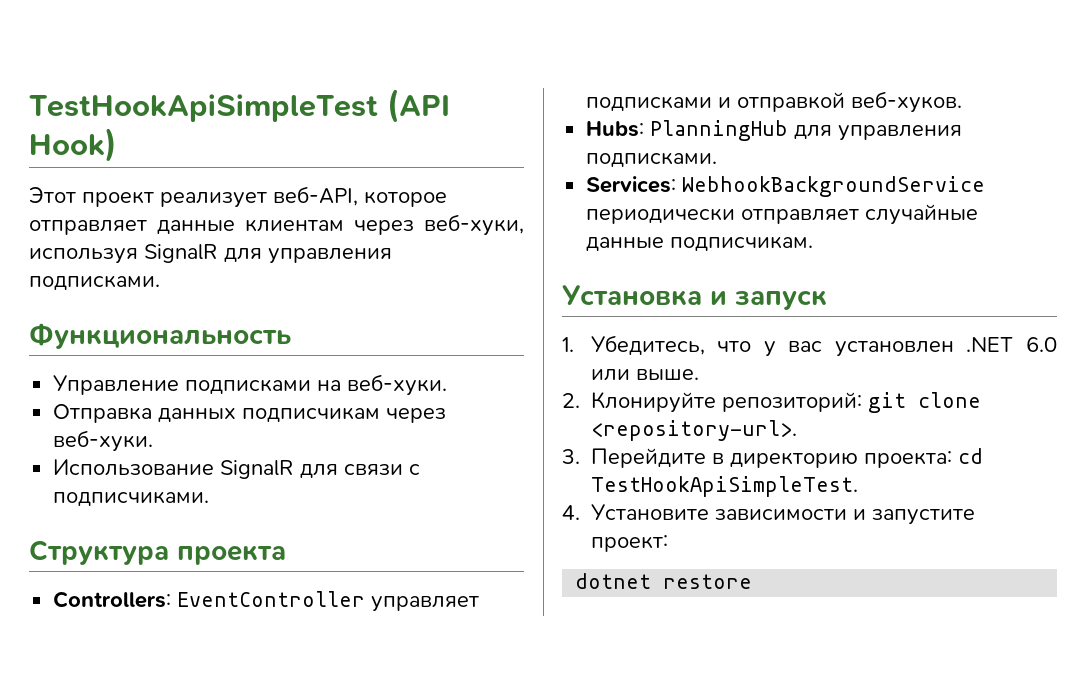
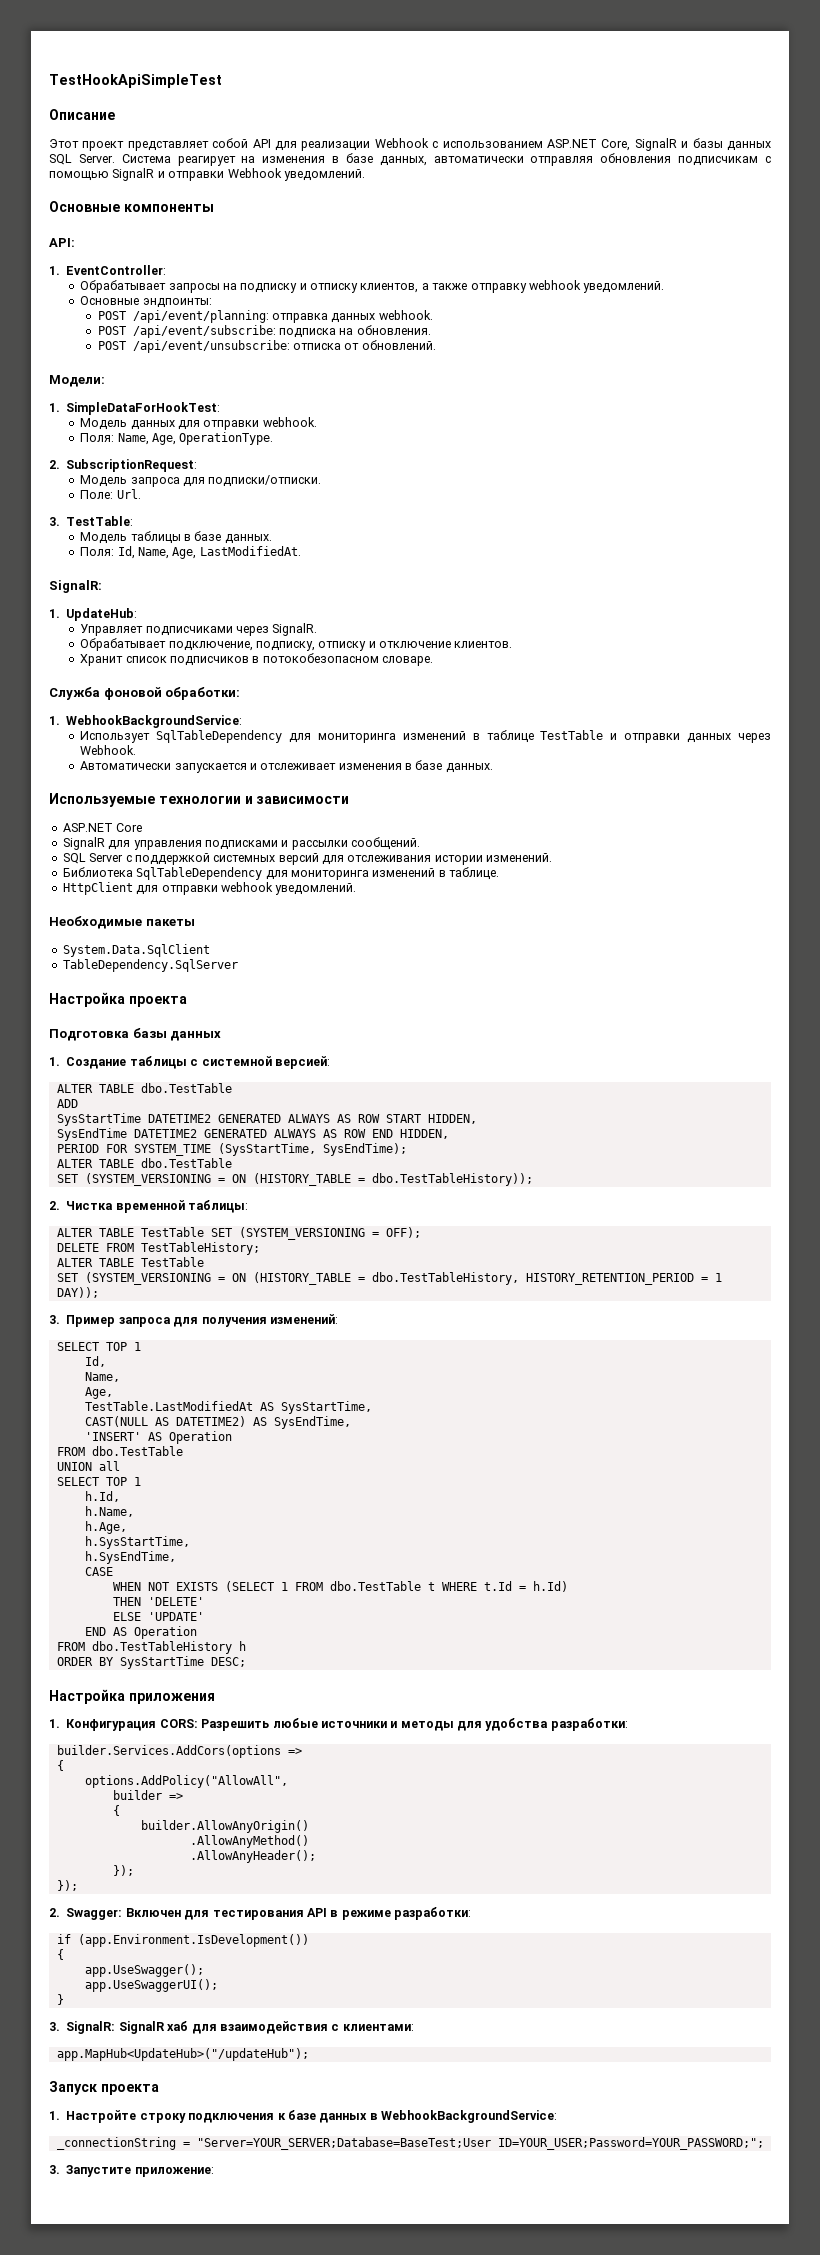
- TestHookApiSimpleTest (API Hook)
+ TestHookApiSimpleTest
+ Описание
- Этот проект реализует веб-API, которое отправляет данные клиентам через веб-хуки, используя SignalR для управления подписками.
- Функциональность
- Управление подписками на веб-хуки.
- Отправка данных подписчикам через веб-хуки.
- Использование SignalR для связи с подписчиками.
- Структура проекта
- Controllers: EventController управляет подписками и отправкой веб-хуков.
- Hubs: PlanningHub для управления подписками.
- Services: WebhookBackgroundService периодически отправляет случайные данные подписчикам.
- Установка и запуск
- 1. Убедитесь, что у вас установлен .NET 6.0 или выше.
- 2. Клонируйте репозиторий: git clone <repository-url>.
- 3. Перейдите в директорию проекта: cd TestHookApiSimpleTest.
- 4. Установите зависимости и запустите проект:
- dotnet restore
+ Этот проект представляет собой API для реализации Webhook с использованием ASP.NET Core, SignalR и базы данных SQL Server. Система реагирует на изменения в базе данных, автоматически отправляя обновления подписчикам с помощью SignalR и отправки Webhook уведомлений.
+ Основные компоненты
+ API:
+ 1. EventController:
+ Обрабатывает запросы на подписку и отписку клиентов, а также отправку webhook уведомлений.
+ Основные эндпоинты:
+ POST /api/event/planning: отправка данных webhook.
+ POST /api/event/subscribe: подписка на обновления.
+ POST /api/event/unsubscribe: отписка от обновлений.
+ Модели:
+ 1. SimpleDataForHookTest:
+ Модель данных для отправки webhook.
+ Поля: Name, Age, OperationType.
+ 2. SubscriptionRequest:
+ Модель запроса для подписки/отписки.
+ Поле: Url.
+ 3. TestTable:
+ Модель таблицы в базе данных.
+ Поля: Id, Name, Age, LastModifiedAt.
+ SignalR:
+ 1. UpdateHub:
+ Управляет подписчиками через SignalR.
+ Обрабатывает подключение, подписку, отписку и отключение клиентов.
+ Хранит список подписчиков в потокобезопасном словаре.
+ Служба фоновой обработки:
+ 1. WebhookBackgroundService:
+ Использует SqlTableDependency для мониторинга изменений в таблице TestTable и отправки данных через Webhook.
+ Автоматически запускается и отслеживает изменения в базе данных.
+ Используемые технологии и зависимости
+ ASP.NET Core
+ SignalR для управления подписками и рассылки сообщений.
+ SQL Server с поддержкой системных версий для отслеживания истории изменений.
+ Библиотека SqlTableDependency для мониторинга изменений в таблице.
+ HttpClient для отправки webhook уведомлений.
+ Необходимые пакеты
+ System.Data.SqlClient
+ TableDependency.SqlServer
+ Настройка проекта
+ Подготовка базы данных
+ 1. Создание таблицы с системной версией:
+ ALTER TABLE dbo.TestTable
+ ADD
+ SysStartTime DATETIME2 GENERATED ALWAYS AS ROW START HIDDEN,
+ SysEndTime DATETIME2 GENERATED ALWAYS AS ROW END HIDDEN,
+ PERIOD FOR SYSTEM_TIME (SysStartTime, SysEndTime);
+ ALTER TABLE dbo.TestTable
+ SET (SYSTEM_VERSIONING = ON (HISTORY_TABLE = dbo.TestTableHistory));
+ 2. Чистка временной таблицы:
+ ALTER TABLE TestTable SET (SYSTEM_VERSIONING = OFF);
+ DELETE FROM TestTableHistory;
+ ALTER TABLE TestTable
+ SET (SYSTEM_VERSIONING = ON (HISTORY_TABLE = dbo.TestTableHistory, HISTORY_RETENTION_PERIOD = 1 DAY));
+ 3. Пример запроса для получения изменений:
+ SELECT TOP 1
+ Id,
+ Name,
+ Age,
+ TestTable.LastModifiedAt AS SysStartTime,
+ CAST(NULL AS DATETIME2) AS SysEndTime,
+ 'INSERT' AS Operation
+ FROM dbo.TestTable
+ UNION all
+ SELECT TOP 1
+ h.Id,
+ h.Name,
+ h.Age,
+ h.SysStartTime,
+ h.SysEndTime,
+ CASE
+ WHEN NOT EXISTS (SELECT 1 FROM dbo.TestTable t WHERE t.Id = h.Id)
+ THEN 'DELETE'
+ ELSE 'UPDATE'
+ END AS Operation
+ FROM dbo.TestTableHistory h
+ ORDER BY SysStartTime DESC;
+ Настройка приложения
+ 1. Конфигурация CORS: Разрешить любые источники и методы для удобства разработки:
+ builder.Services.AddCors(options =>
+ {
+ options.AddPolicy("AllowAll",
+ builder =>
+ {
+ builder.AllowAnyOrigin()
+ .AllowAnyMethod()
+ .AllowAnyHeader();
+ });
+ });
+ 2. Swagger: Включен для тестирования API в режиме разработки:
+ if (app.Environment.IsDevelopment())
+ {
+ app.UseSwagger();
+ app.UseSwaggerUI();
+ }
+ 3. SignalR: SignalR хаб для взаимодействия с клиентами:
+ app.MapHub<UpdateHub>("/updateHub");
+ Запуск проекта
+ 1. Настройте строку подключения к базе данных в WebhookBackgroundService:
+ _connectionString = "Server=YOUR_SERVER;Database=BaseTest;User ID=YOUR_USER;Password=YOUR_PASSWORD;";
+ 3. Запустите приложение:

